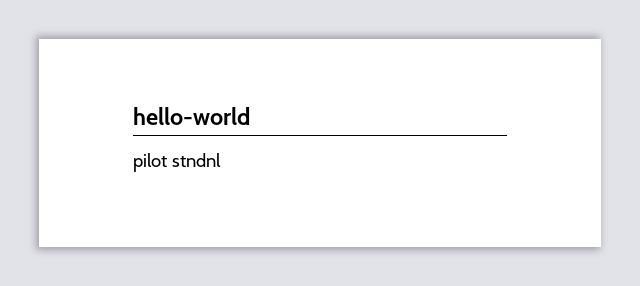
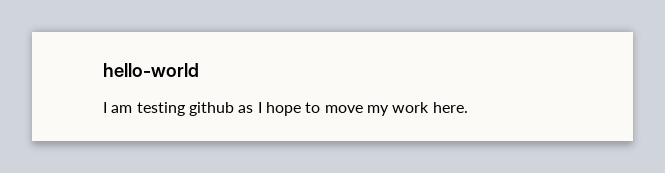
- pilot stndnl
+ I am testing github as I hope to move my work here.

